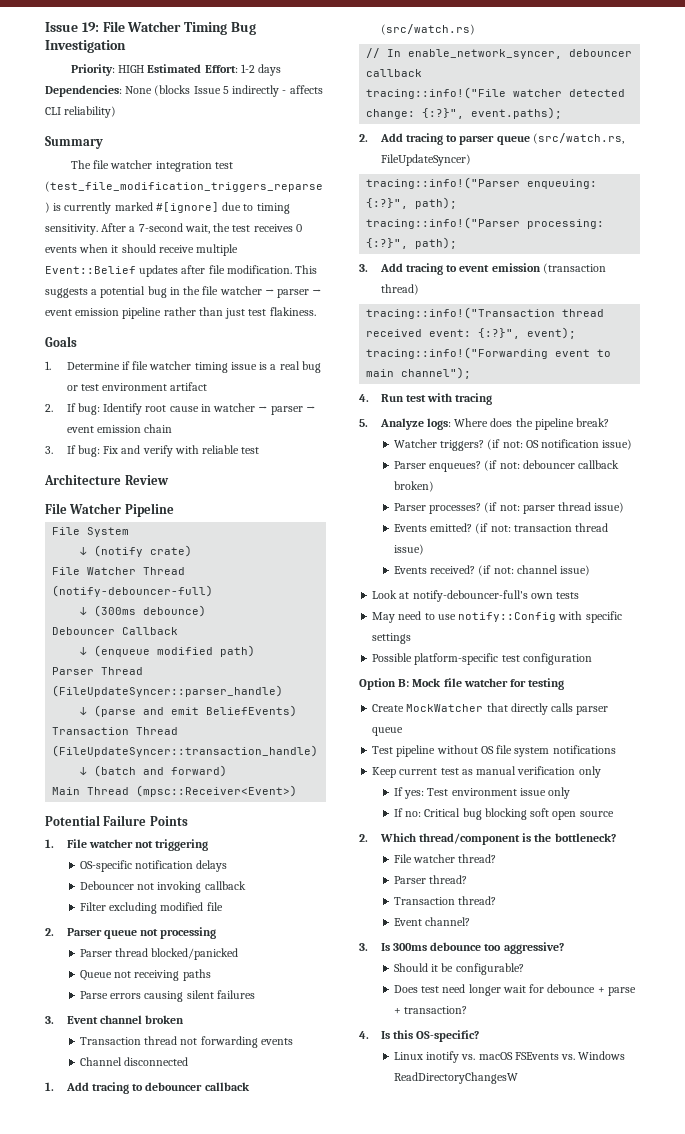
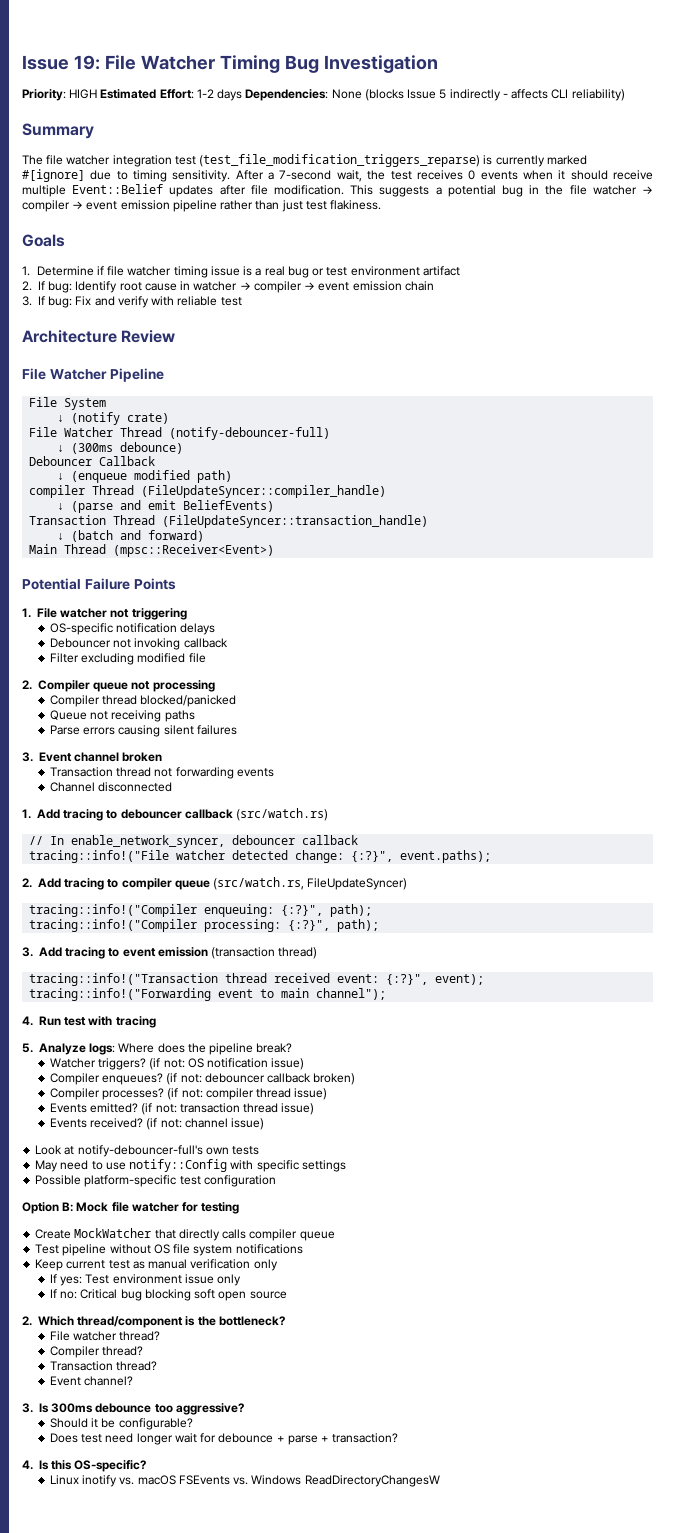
- This suggests a potential bug in the file watcher → parser → event emission pipeline rather than just test flakiness.
+ This suggests a potential bug in the file watcher → compiler → event emission pipeline rather than just test flakiness.
- 2. If bug: Identify root cause in watcher → parser → event emission chain
+ 2. If bug: Identify root cause in watcher → compiler → event emission chain
- Parser Thread (FileUpdateSyncer::parser_handle)
+ compiler Thread (FileUpdateSyncer::compiler_handle)
- 2. Parser queue not processing
+ 2. Compiler queue not processing
- Parser thread blocked/panicked
+ Compiler thread blocked/panicked
- 2. Add tracing to parser queue (src/watch.rs, FileUpdateSyncer)
+ 2. Add tracing to compiler queue (src/watch.rs, FileUpdateSyncer)
- tracing::info!("Parser enqueuing: {:?}", path);
+ tracing::info!("Compiler enqueuing: {:?}", path);
- tracing::info!("Parser processing: {:?}", path);
+ tracing::info!("Compiler processing: {:?}", path);
- Parser enqueues?
+ Compiler enqueues?
- Parser processes?
+ Compiler processes?
- (if not: parser thread issue)
+ (if not: compiler thread issue)
- Create MockWatcher that directly calls parser queue
+ Create MockWatcher that directly calls compiler queue
- Parser thread?
+ Compiler thread?

